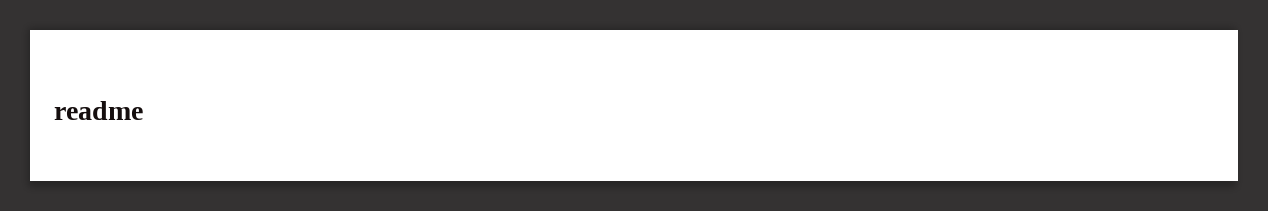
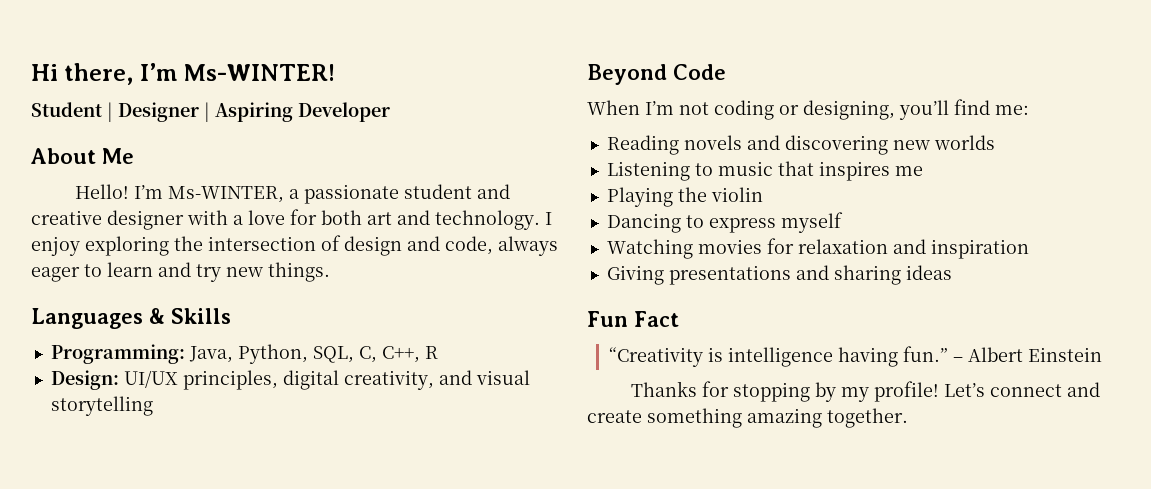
- readme
+ Hi there, I’m Ms-WINTER!
+ Student | Designer | Aspiring Developer
+ About Me
+ Hello! I’m Ms-WINTER, a passionate student and creative designer with a love for both art and technology. I enjoy exploring the intersection of design and code, always eager to learn and try new things.
+ Languages & Skills
+ Programming: Java, Python, SQL, C, C++, R
+ Design: UI/UX principles, digital creativity, and visual storytelling
+ Beyond Code
+ When I’m not coding or designing, you’ll find me:
+ Reading novels and discovering new worlds
+ Listening to music that inspires me
+ Playing the violin
+ Dancing to express myself
+ Watching movies for relaxation and inspiration
+ Giving presentations and sharing ideas
+ Fun Fact
+ “Creativity is intelligence having fun.” – Albert Einstein
+ Thanks for stopping by my profile! Let’s connect and create something amazing together.

